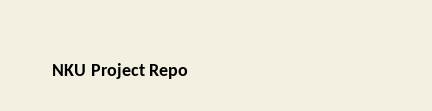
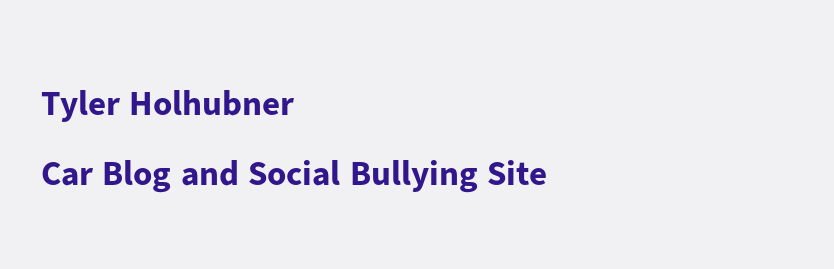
- NKU Project Repo
+ Tyler Holhubner
+ Car Blog and Social Bullying Site

